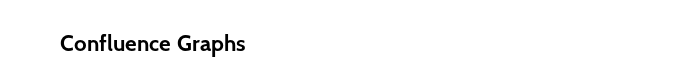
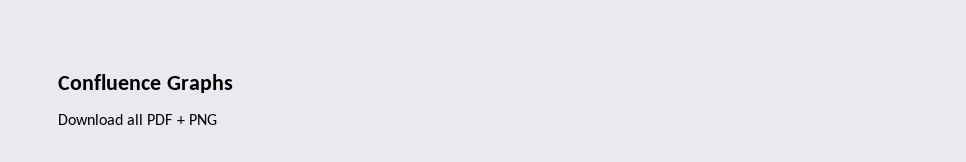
+ Download all PDF + PNG

